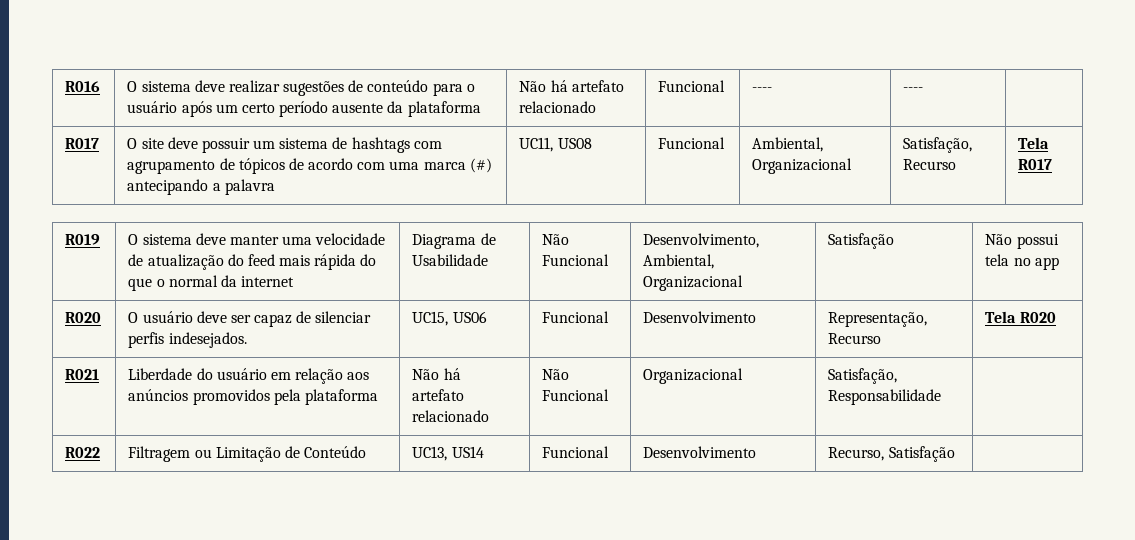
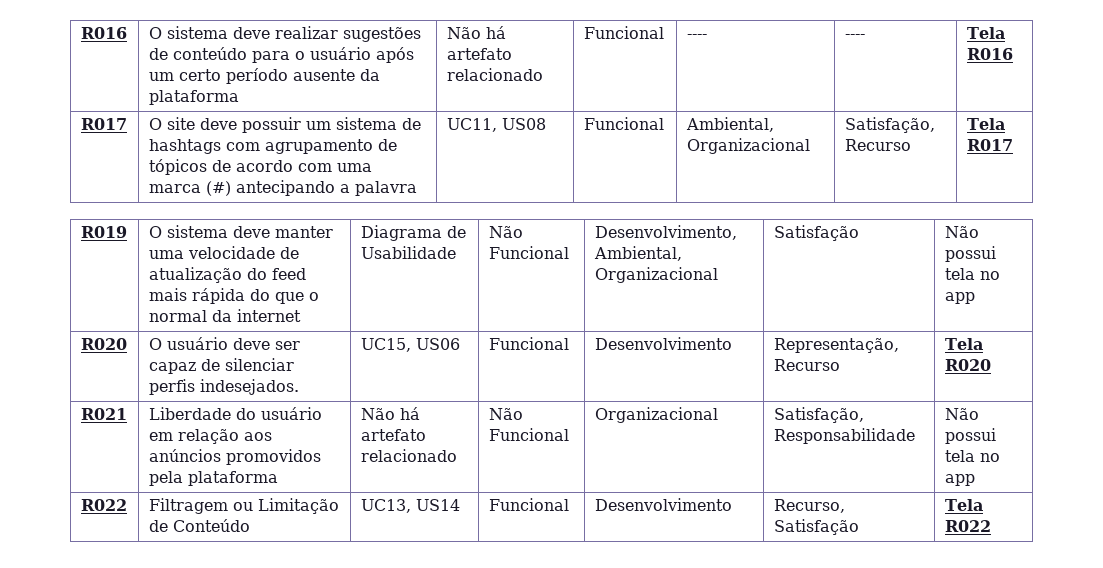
- R016 | O sistema deve realizar sugestões de conteúdo para o usuário após um certo período ausente da plataforma | Não há artefato relacionado | Funcional | ---- | ---- |
+ R016 | O sistema deve realizar sugestões de conteúdo para o usuário após um certo período ausente da plataforma | Não há artefato relacionado | Funcional | ---- | ---- | Tela R016
- R021 | Liberdade do usuário em relação aos anúncios promovidos pela plataforma | Não há artefato relacionado | Não Funcional | Organizacional | Satisfação, Responsabilidade |
+ R021 | Liberdade do usuário em relação aos anúncios promovidos pela plataforma | Não há artefato relacionado | Não Funcional | Organizacional | Satisfação, Responsabilidade | Não possui tela no app
- R022 | Filtragem ou Limitação de Conteúdo | UC13, US14 | Funcional | Desenvolvimento | Recurso, Satisfação |
+ R022 | Filtragem ou Limitação de Conteúdo | UC13, US14 | Funcional | Desenvolvimento | Recurso, Satisfação | Tela R022

